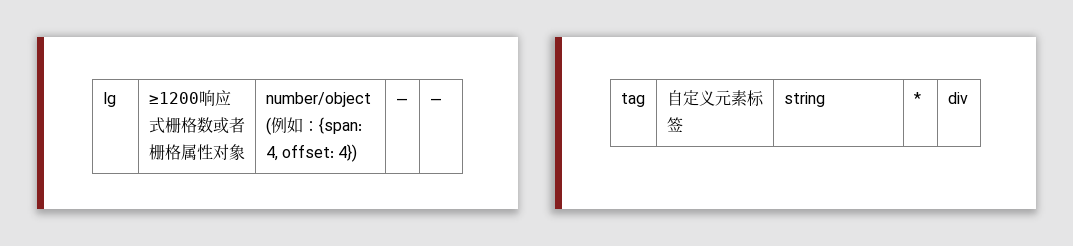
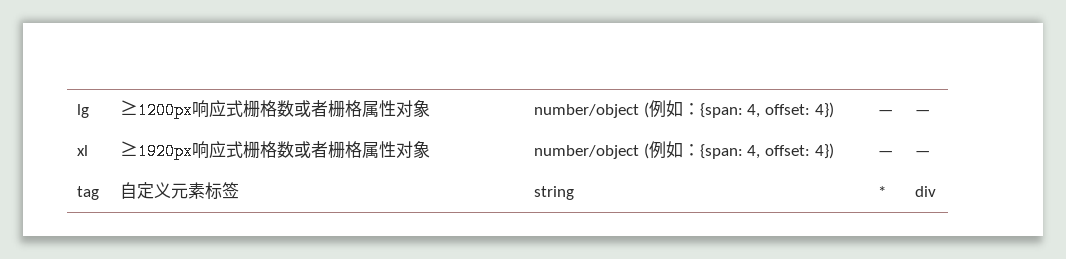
- lg | ≥1200响应式栅格数或者栅格属性对象 | number/object (例如：{span: 4, offset: 4}) | — | —
+ lg | ≥1200px响应式栅格数或者栅格属性对象 | number/object (例如：{span: 4, offset: 4}) | — | —
+ xl | ≥1920px响应式栅格数或者栅格属性对象 | number/object (例如：{span: 4, offset: 4}) | — | —

